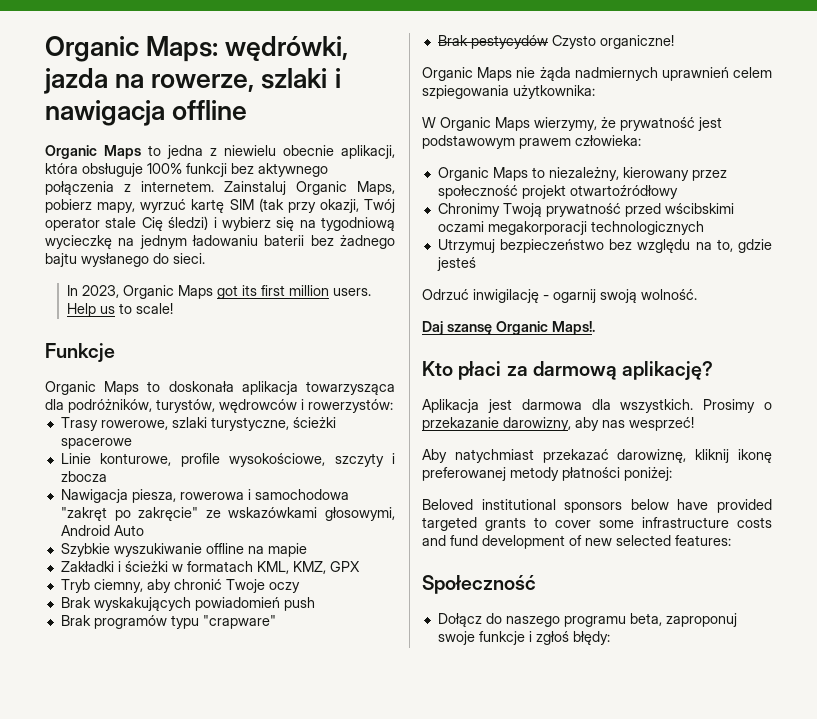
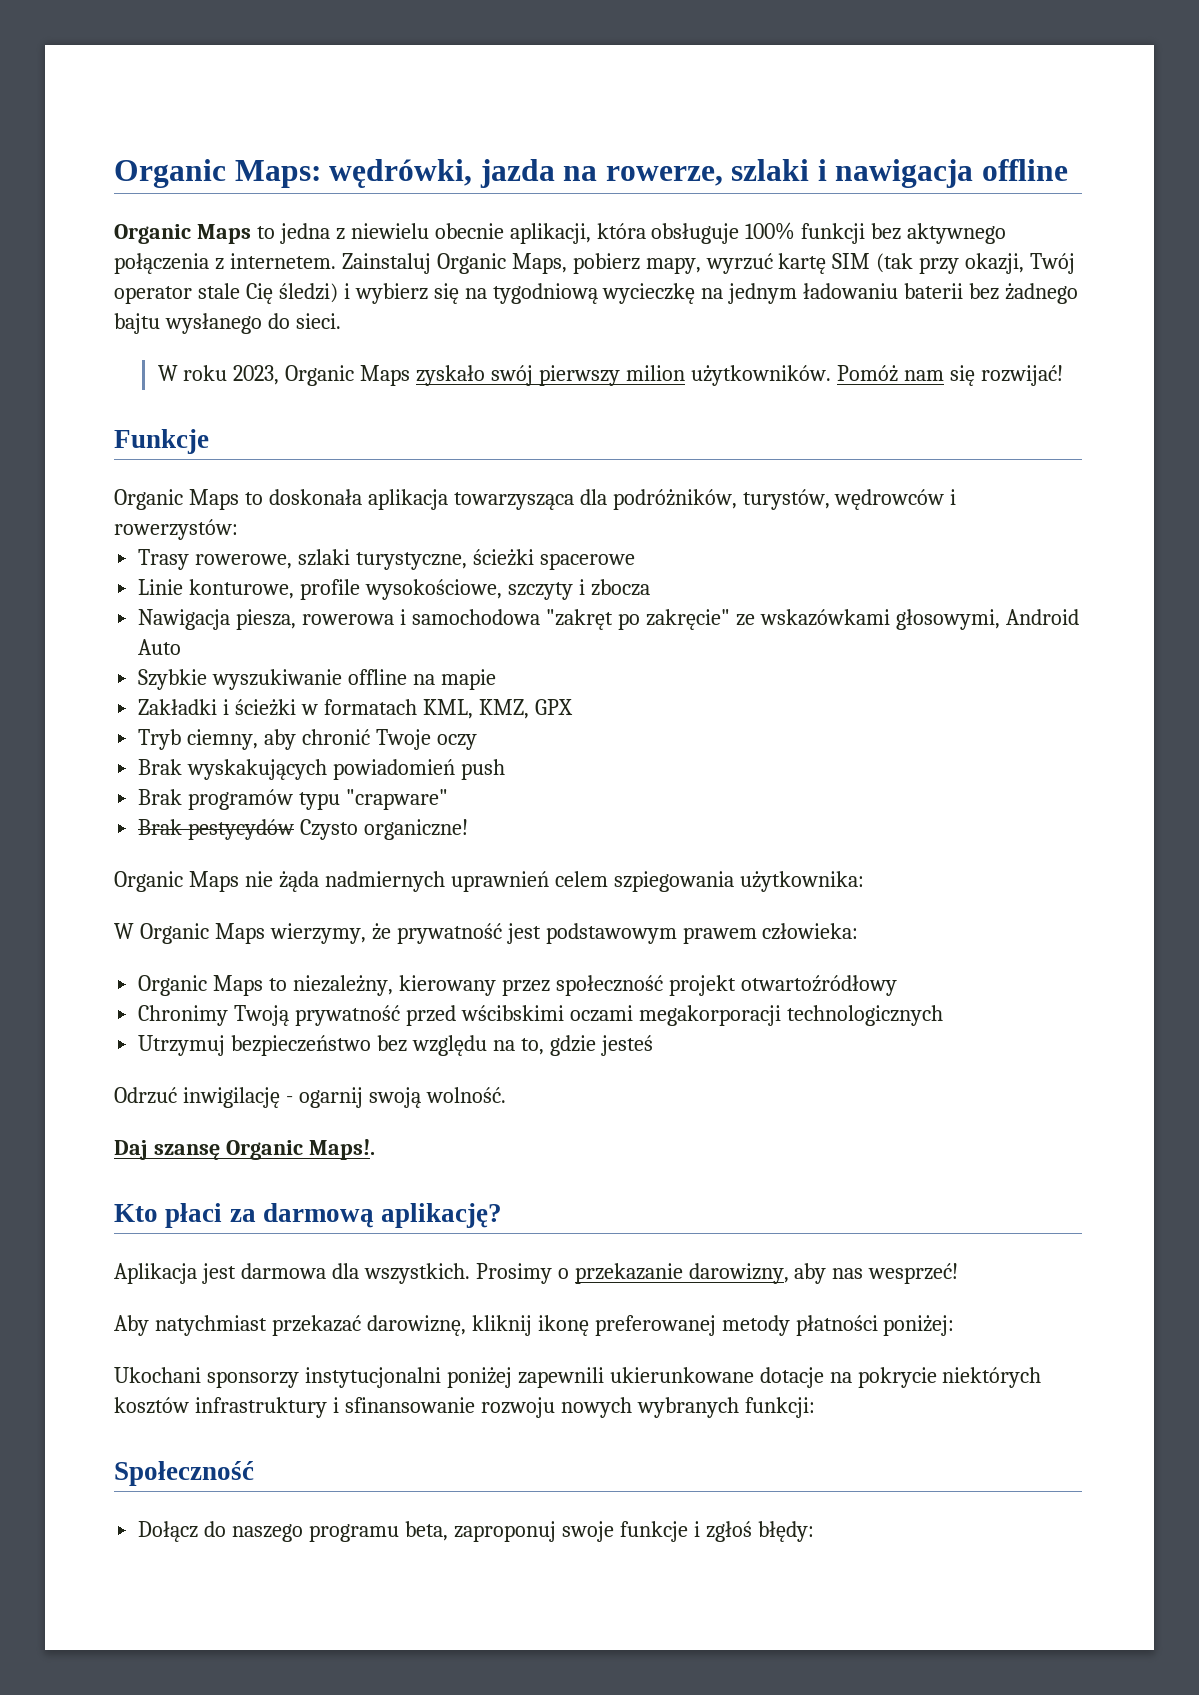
- In 2023, Organic Maps got its first million users. Help us to scale!
+ W roku 2023, Organic Maps zyskało swój pierwszy milion użytkowników. Pomóż nam się rozwijać!
- Beloved institutional sponsors below have provided targeted grants to cover some infrastructure costs and fund development of new selected features:
+ Ukochani sponsorzy instytucjonalni poniżej zapewnili ukierunkowane dotacje na pokrycie niektórych kosztów infrastruktury i sfinansowanie rozwoju nowych wybranych funkcji:

